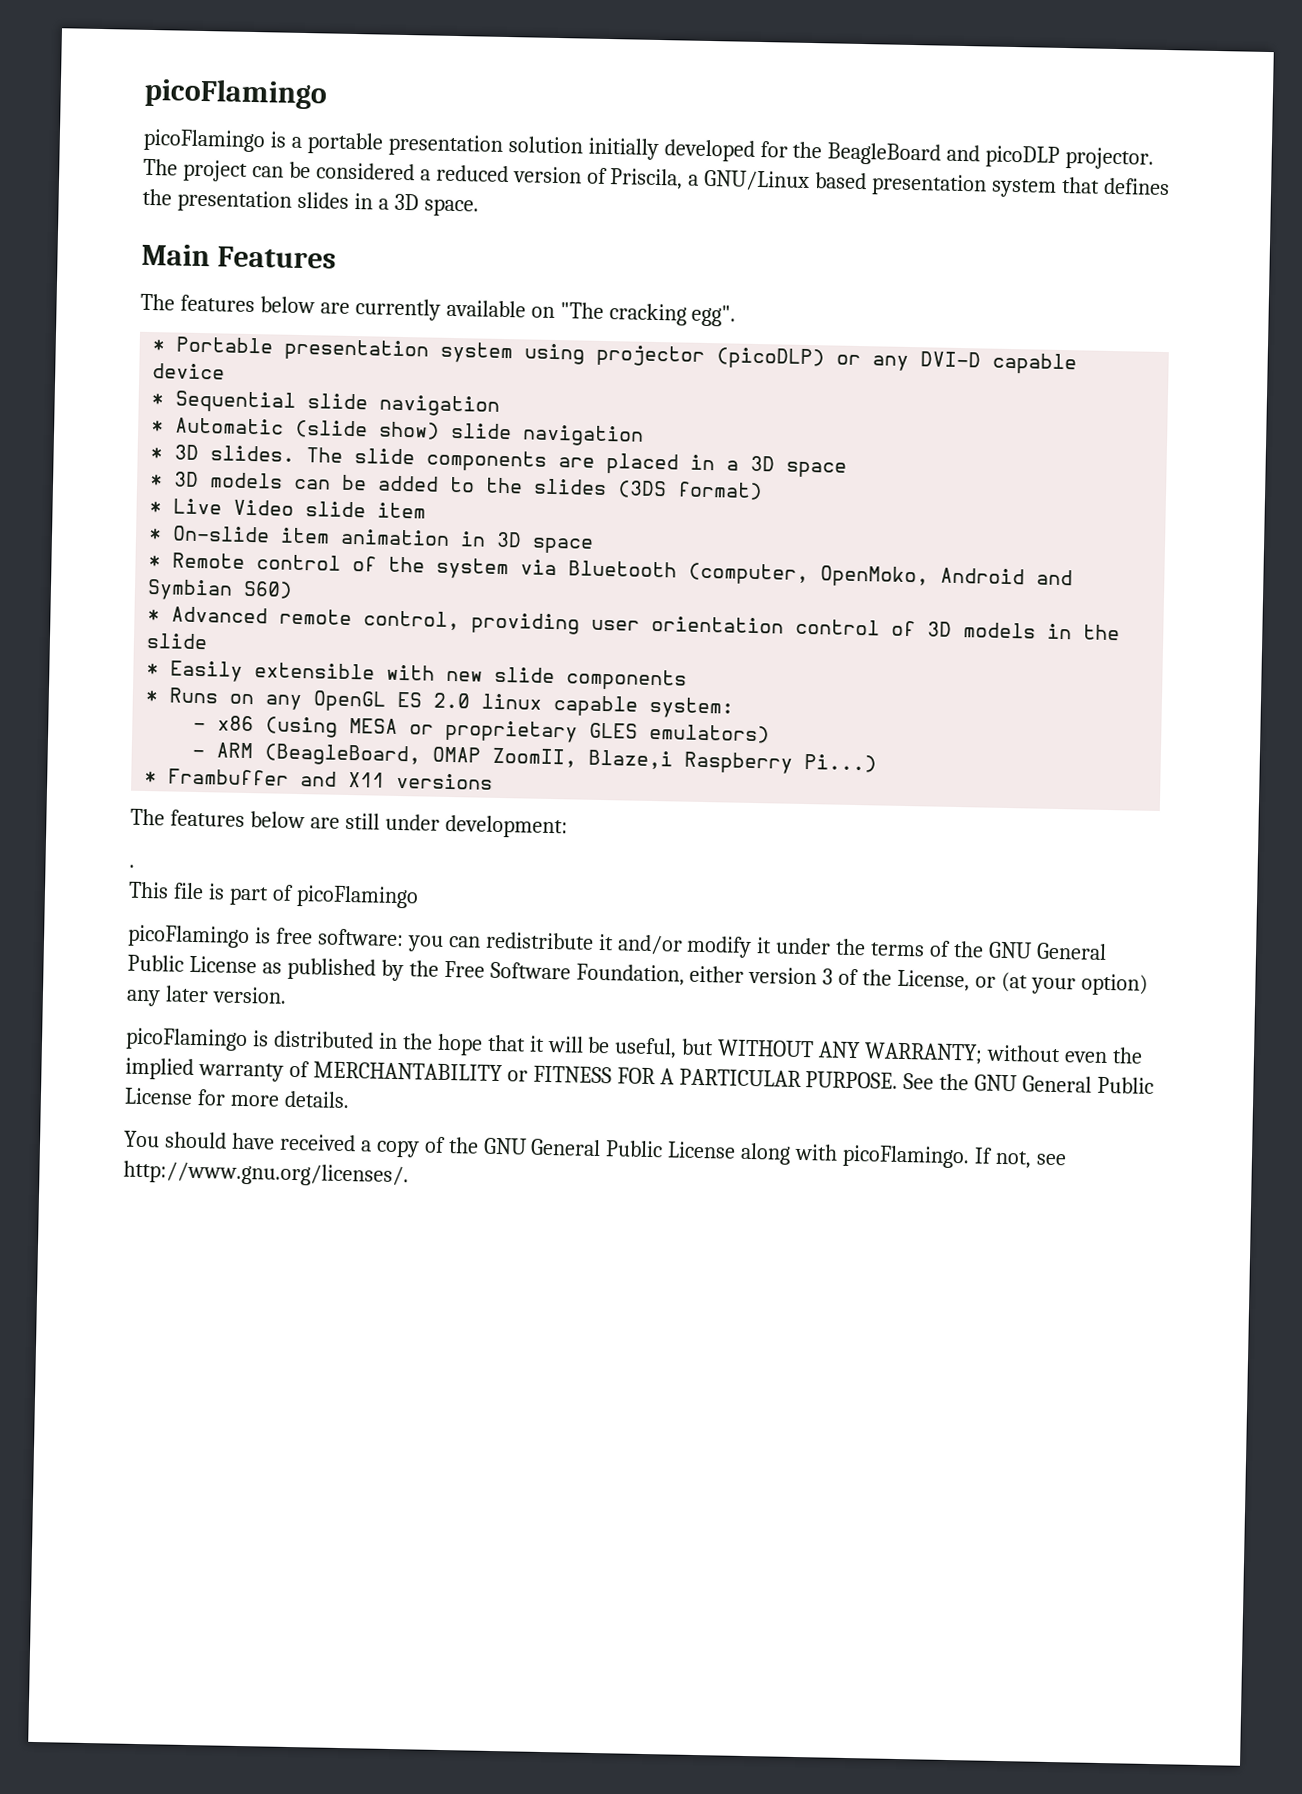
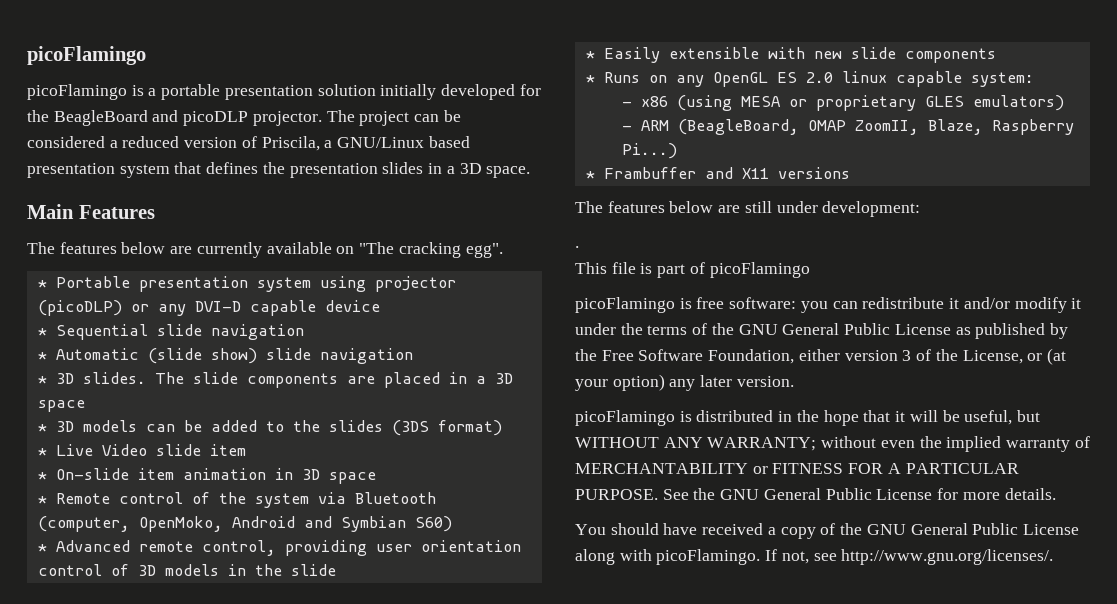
- - ARM (BeagleBoard, OMAP ZoomII, Blaze,i Raspberry Pi...)
+ - ARM (BeagleBoard, OMAP ZoomII, Blaze, Raspberry Pi...)

